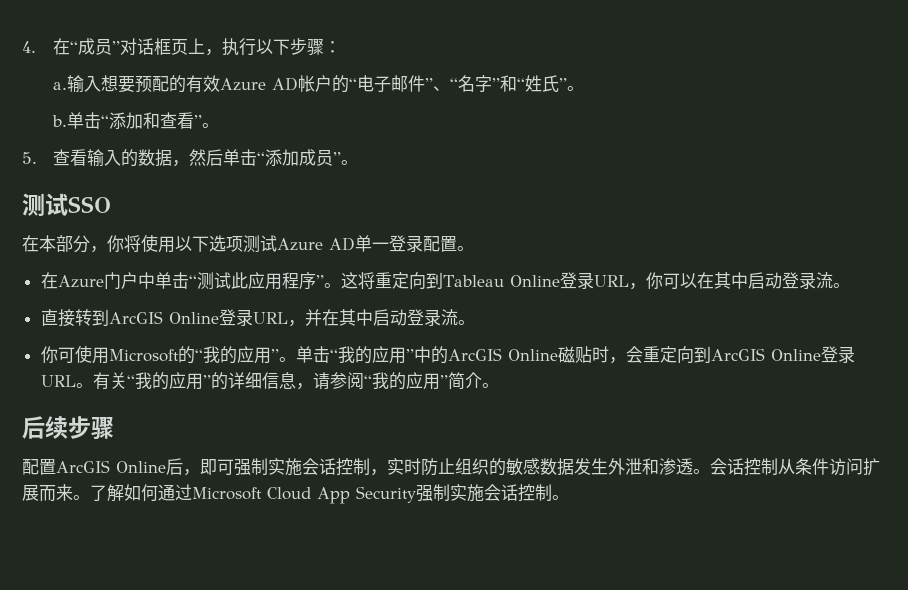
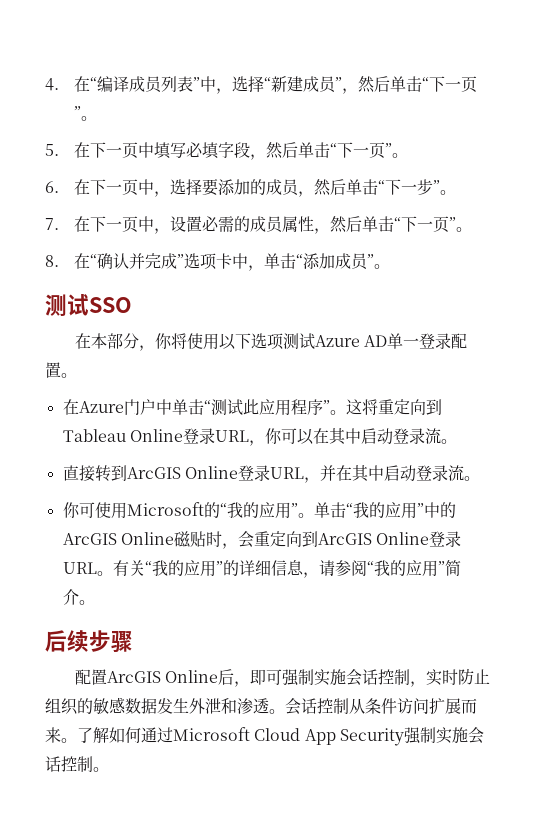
- 4.在“成员”对话框页上，执行以下步骤：
- a.输入想要预配的有效Azure AD帐户的“电子邮件”、“名字”和“姓氏”。
- b.单击“添加和查看”。
- 5.查看输入的数据，然后单击“添加成员”。
+ 4.在“编译成员列表”中，选择“新建成员”，然后单击“下一页”。
+ 5.在下一页中填写必填字段，然后单击“下一页”。
+ 6.在下一页中，选择要添加的成员，然后单击“下一步”。
+ 7.在下一页中，设置必需的成员属性，然后单击“下一页”。
+ 8.在“确认并完成”选项卡中，单击“添加成员”。

